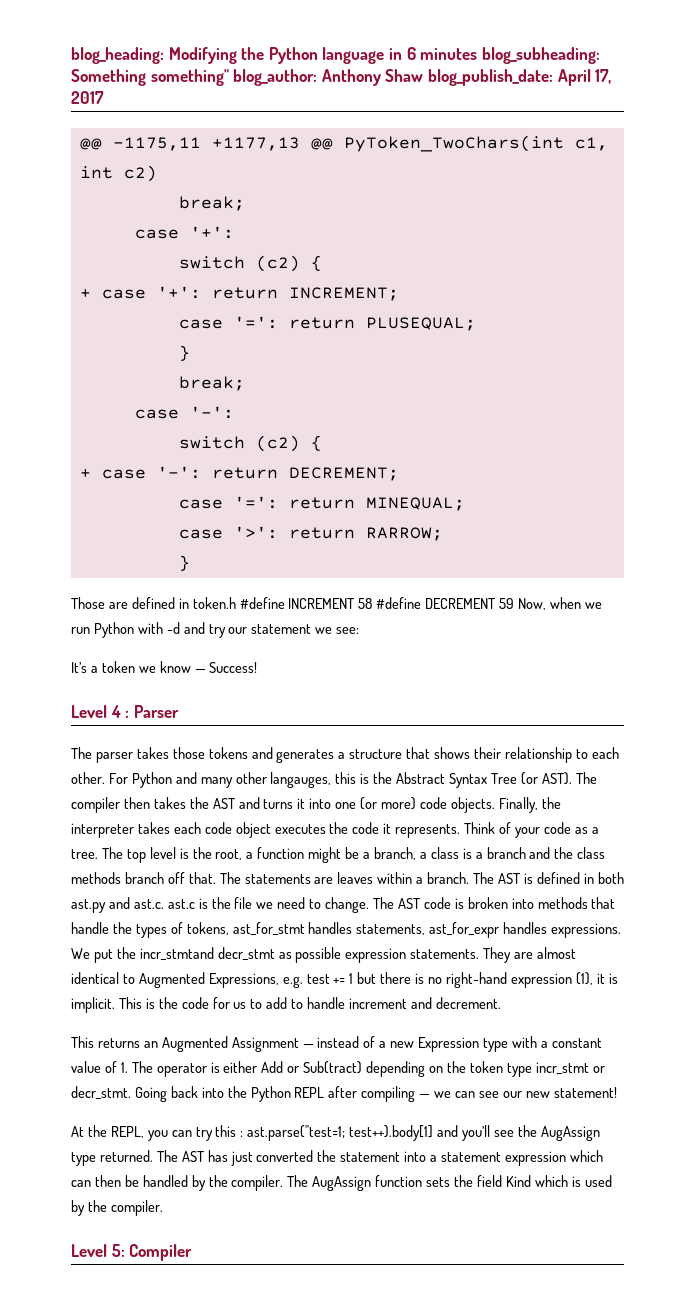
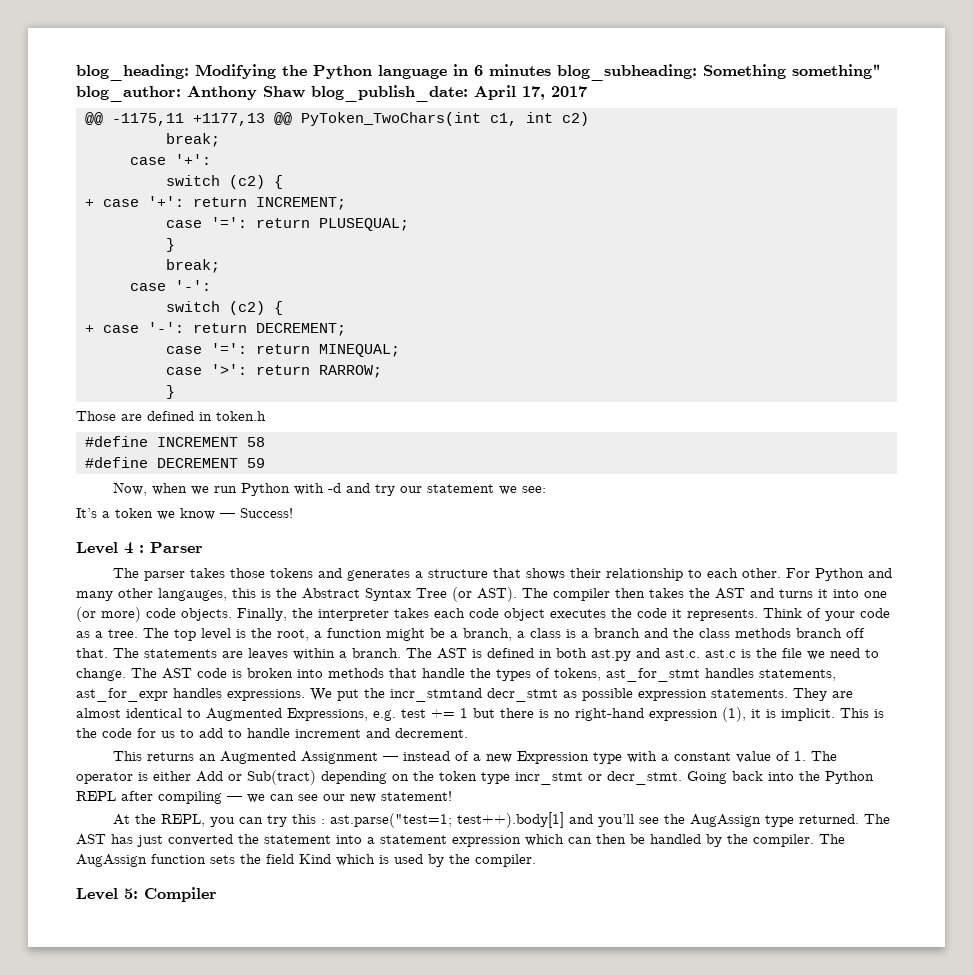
- Those are defined in token.h #define INCREMENT 58 #define DECREMENT 59 Now, when we run Python with -d and try our statement we see:
+ Those are defined in token.h
+ #define INCREMENT 58
+ #define DECREMENT 59
+ Now, when we run Python with -d and try our statement we see:

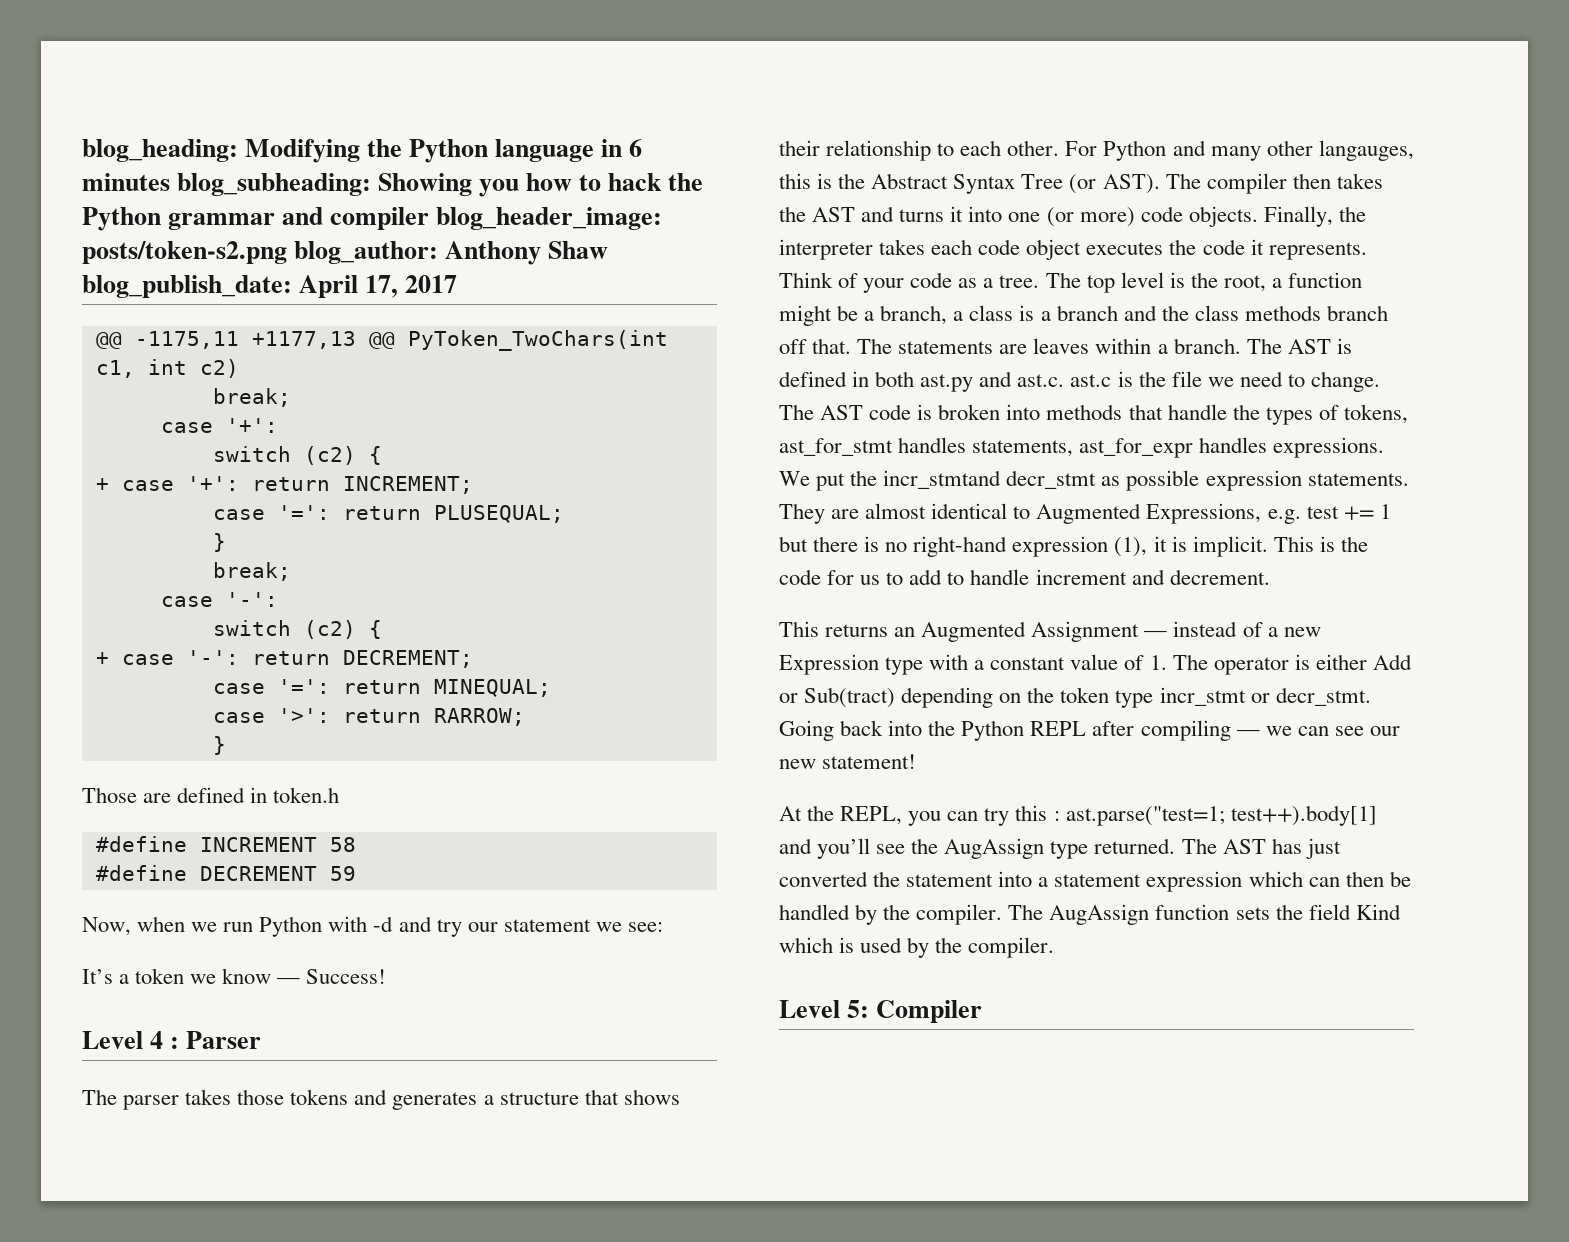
- blog_heading: Modifying the Python language in 6 minutes blog_subheading: Something something" blog_author: Anthony Shaw blog_publish_date: April 17, 2017
+ blog_heading: Modifying the Python language in 6 minutes blog_subheading: Showing you how to hack the Python grammar and compiler blog_header_image: posts/token-s2.png blog_author: Anthony Shaw blog_publish_date: April 17, 2017

